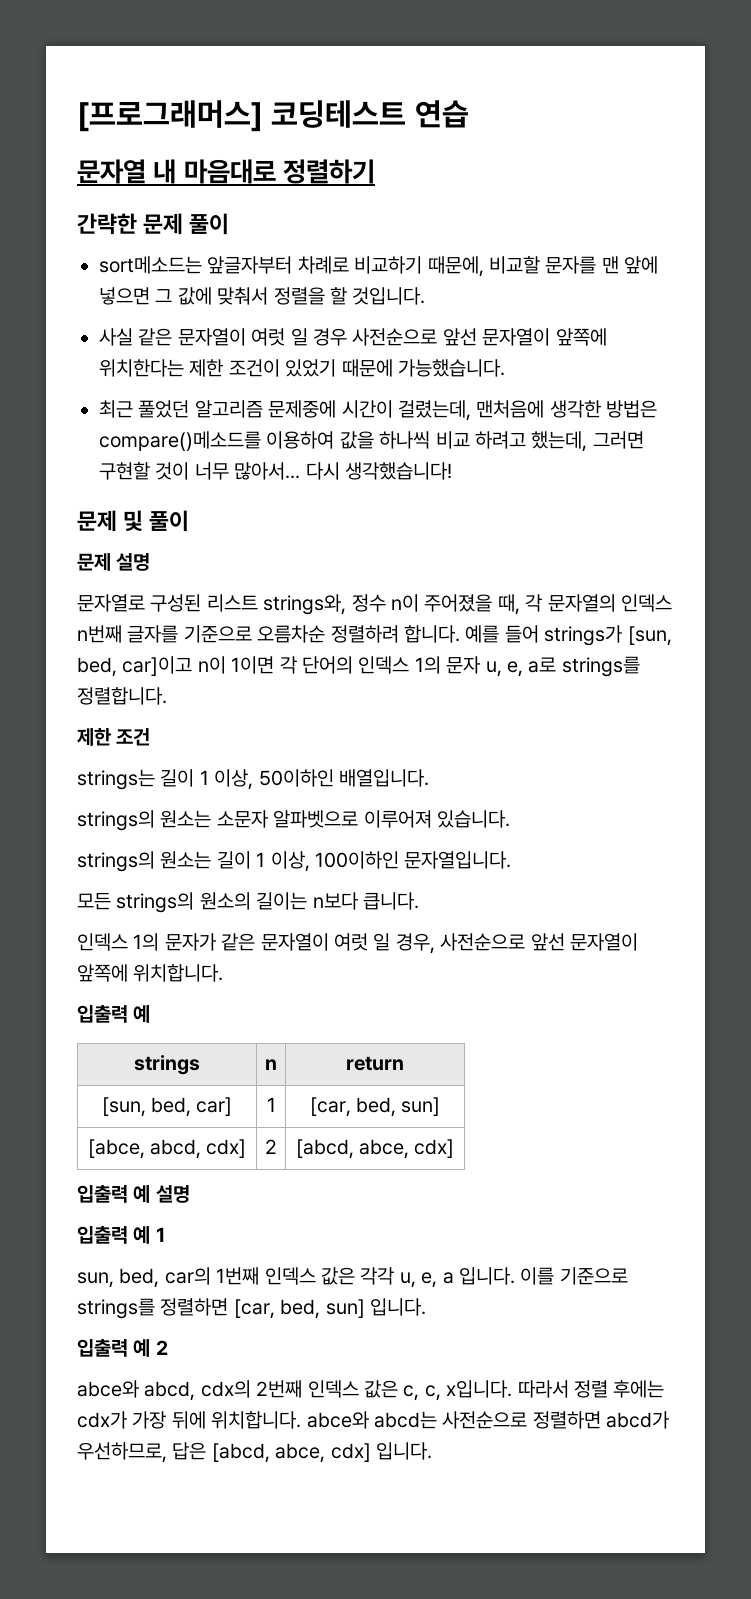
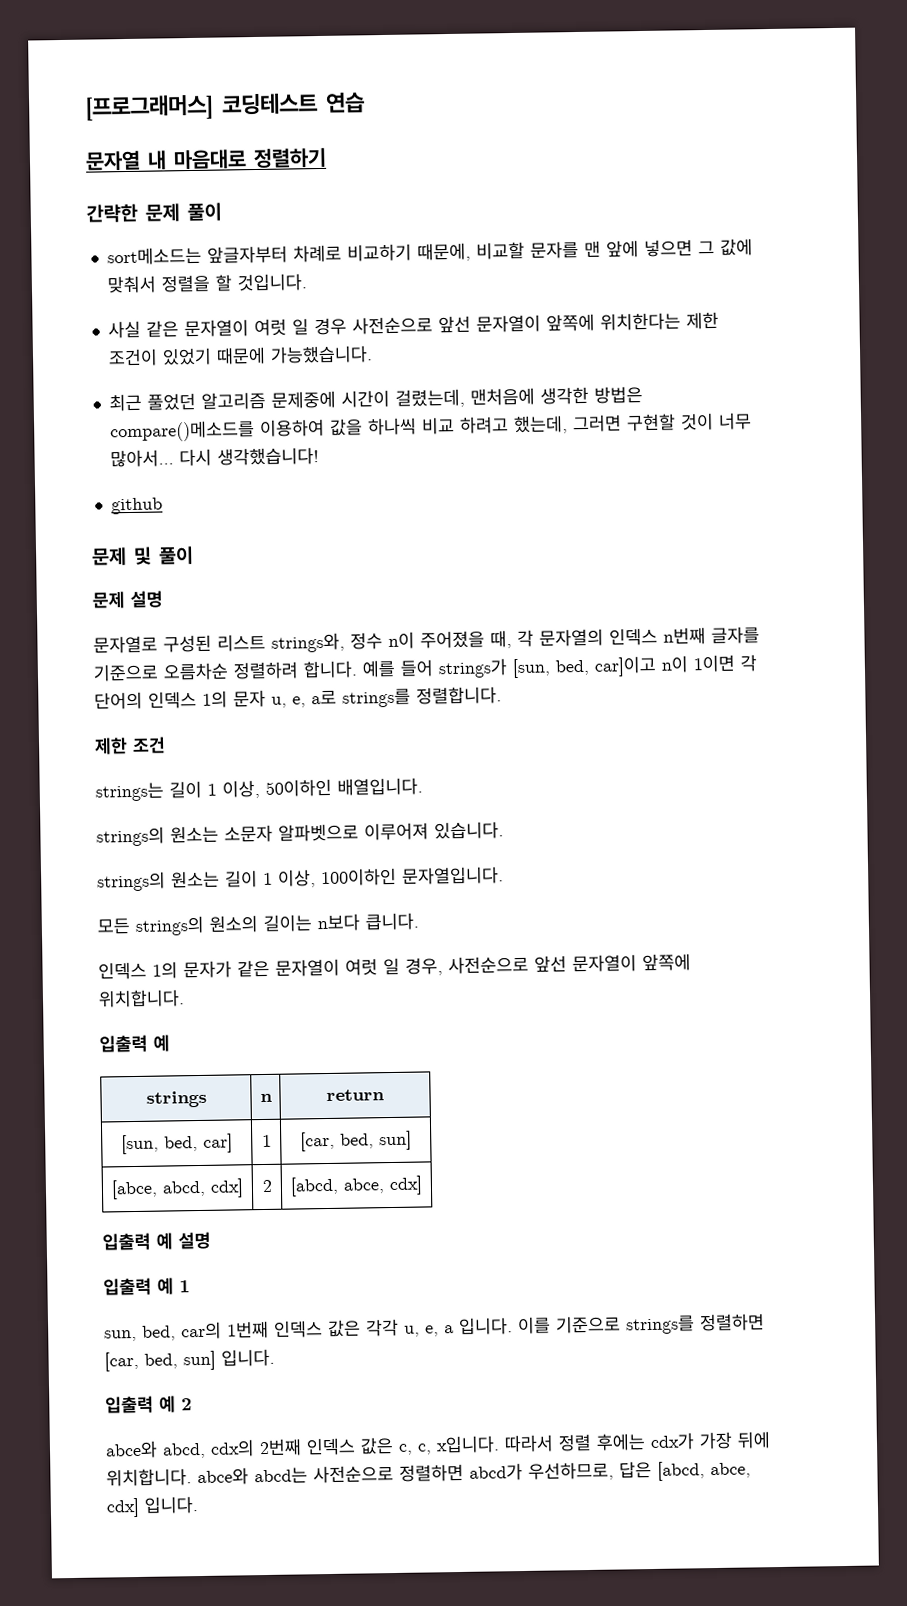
+ github

